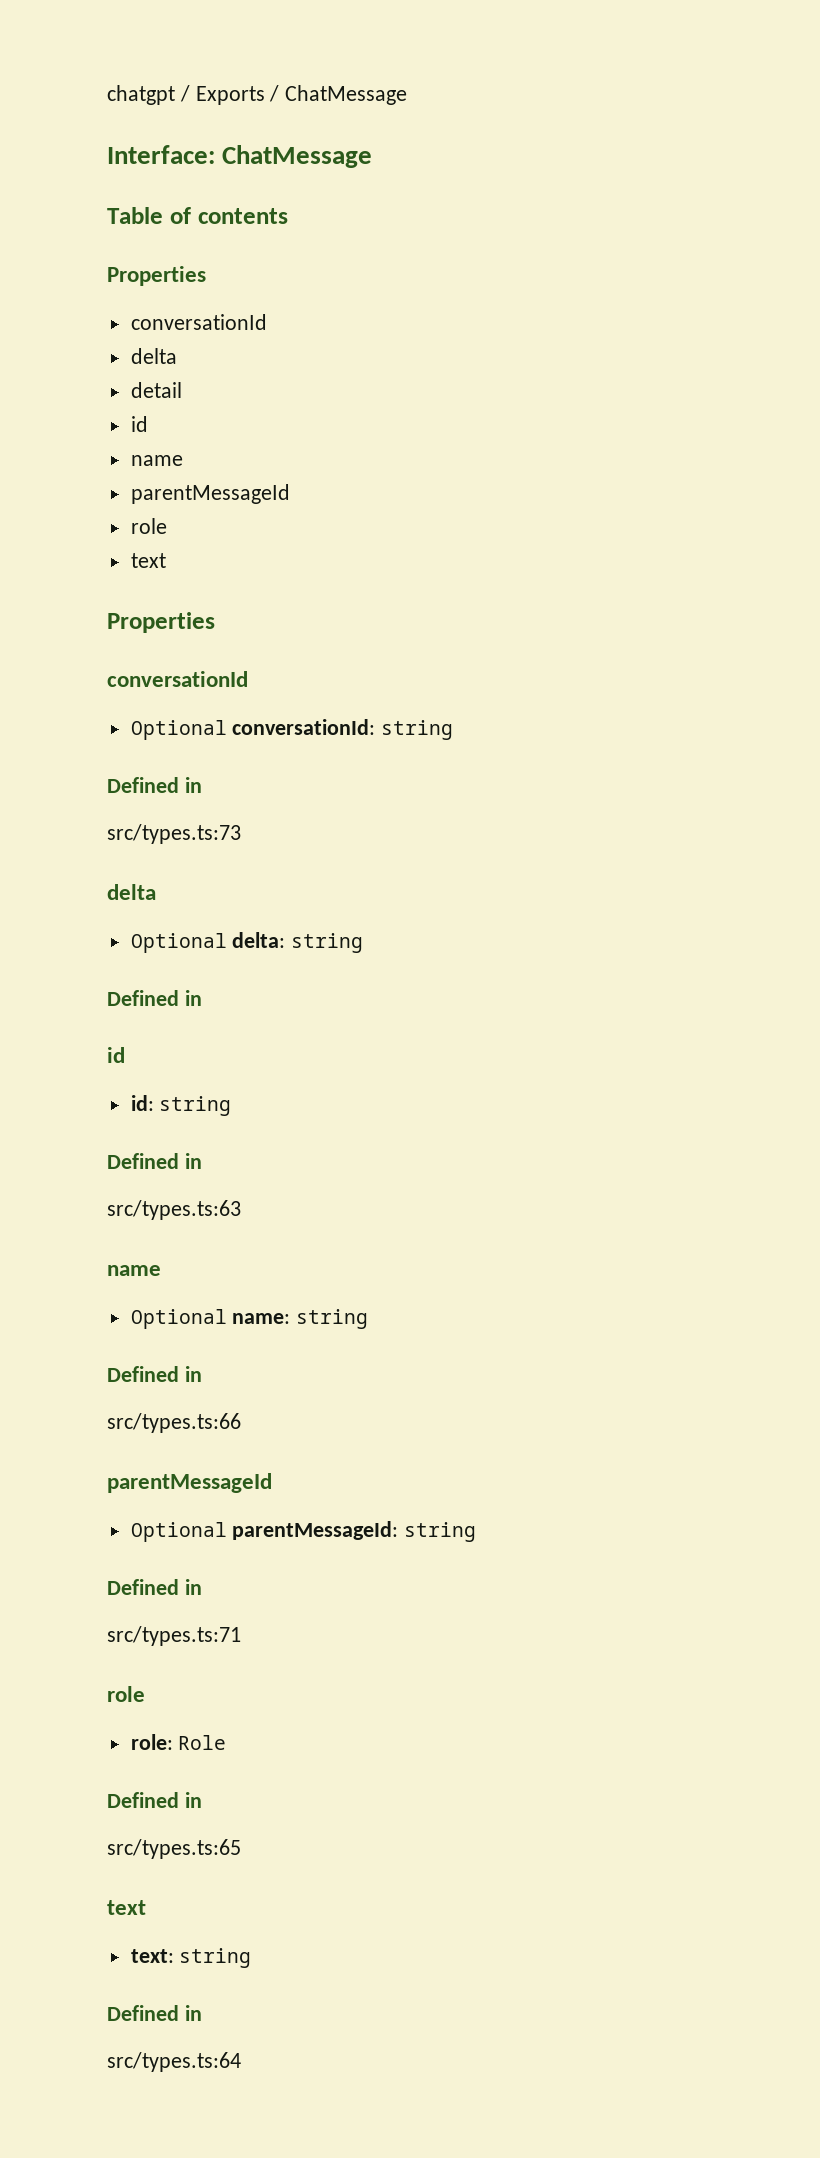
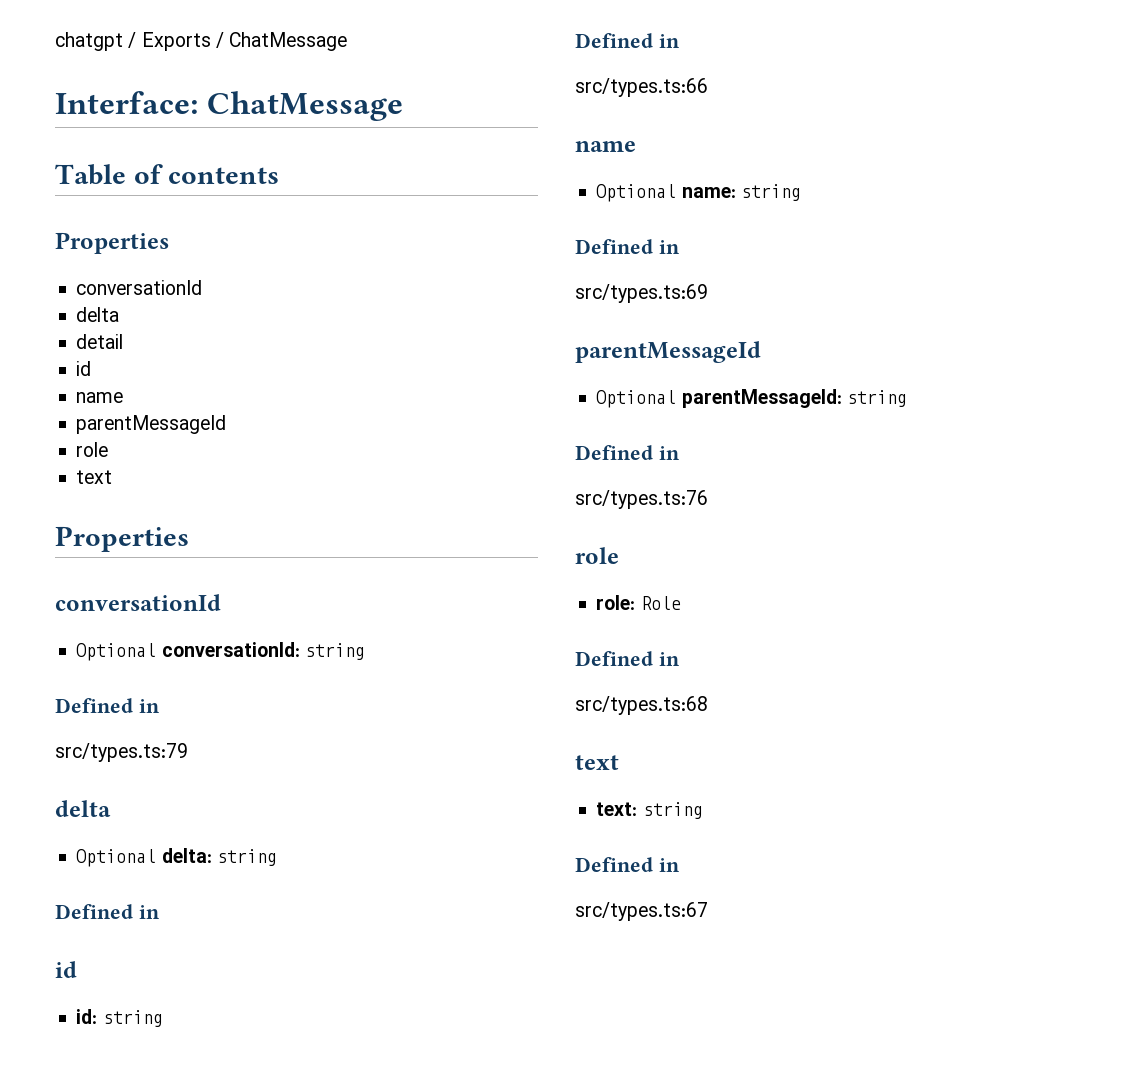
- src/types.ts:73
+ src/types.ts:79
- src/types.ts:63
+ src/types.ts:66
- src/types.ts:66
+ src/types.ts:69
- src/types.ts:71
+ src/types.ts:76
- src/types.ts:65
+ src/types.ts:68
- src/types.ts:64
+ src/types.ts:67

